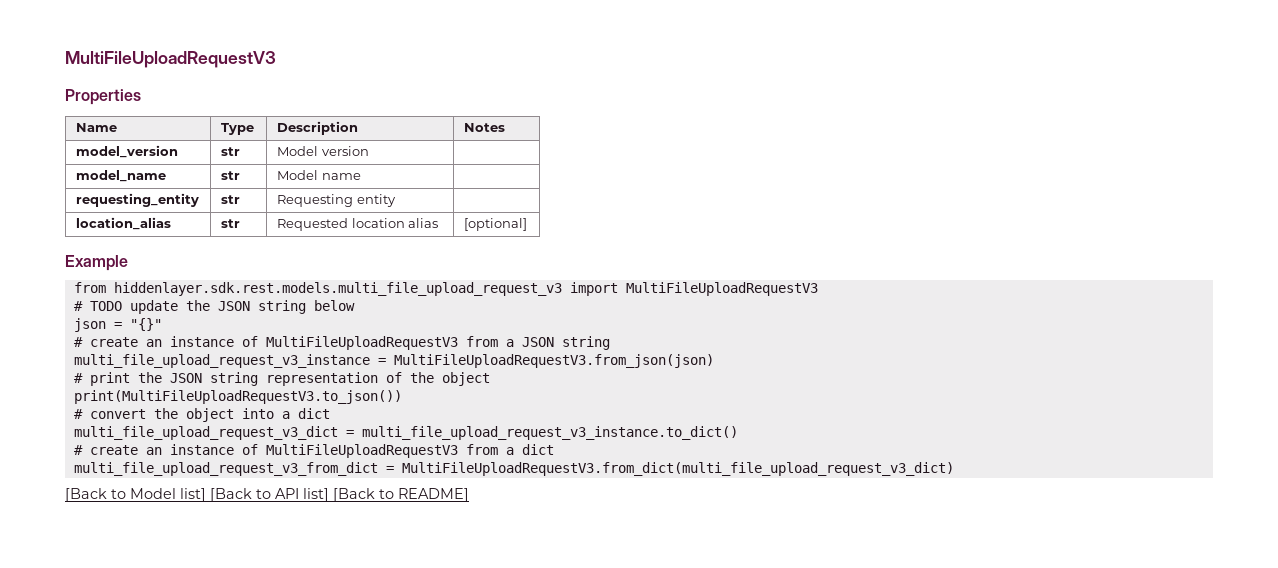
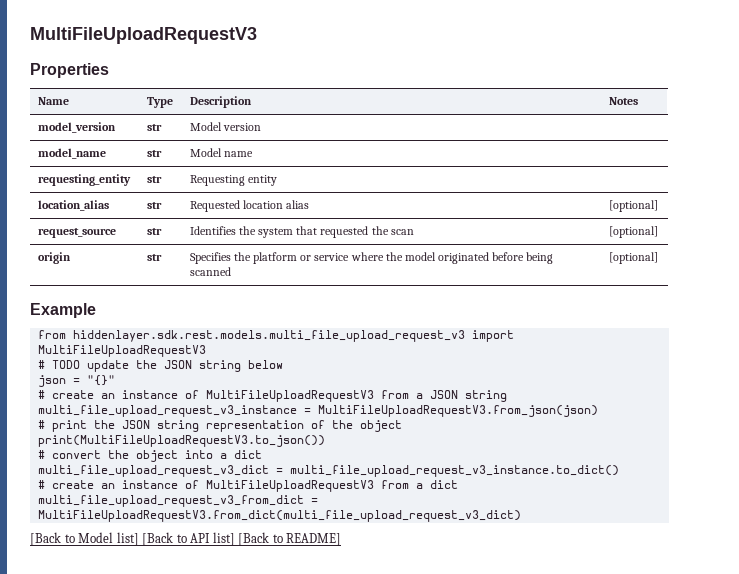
+ request_source | str | Identifies the system that requested the scan | [optional]
+ origin | str | Specifies the platform or service where the model originated before being scanned | [optional]

